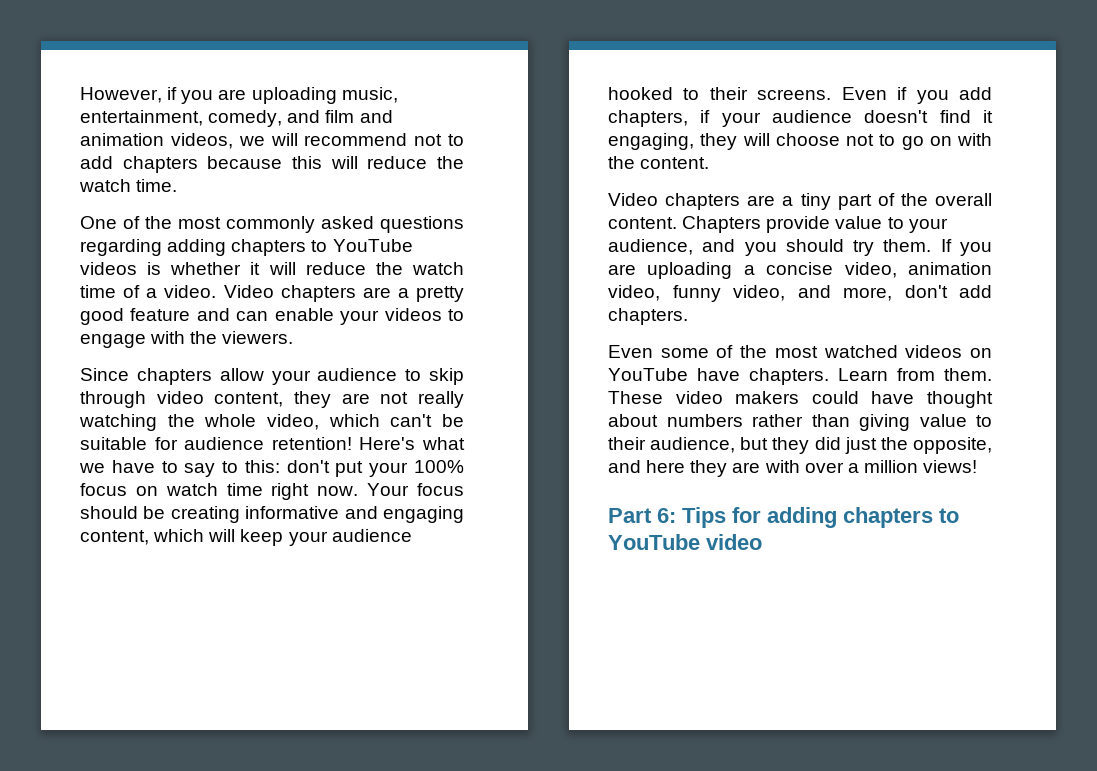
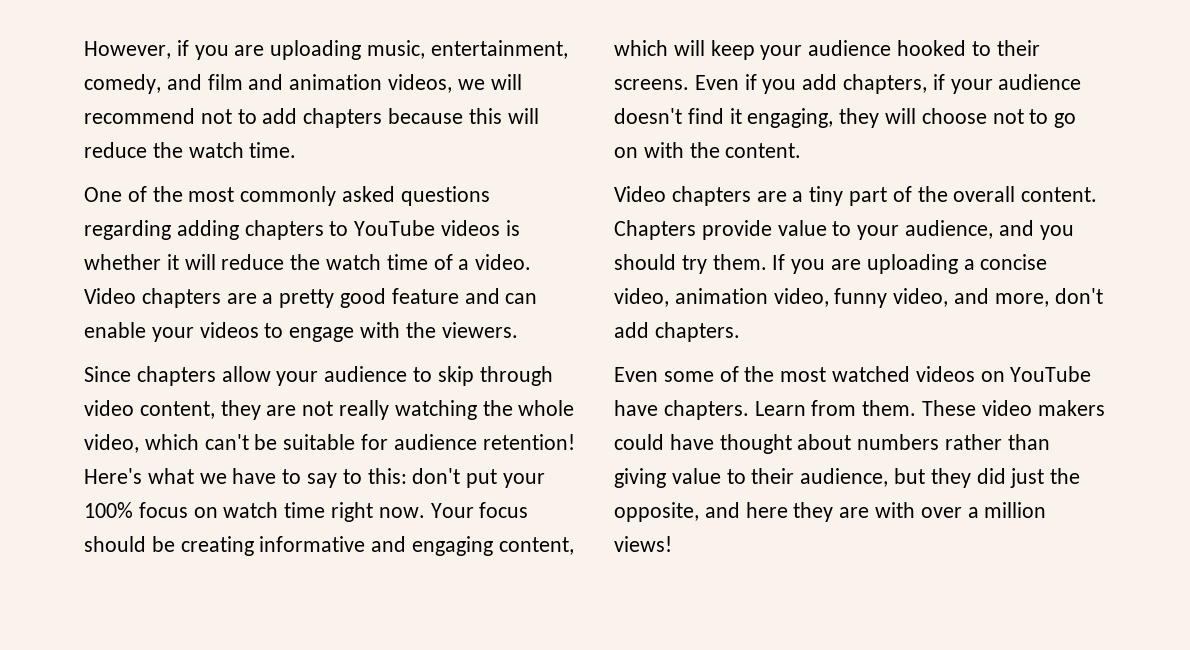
- Part 6: Tips for adding chapters to YouTube video

